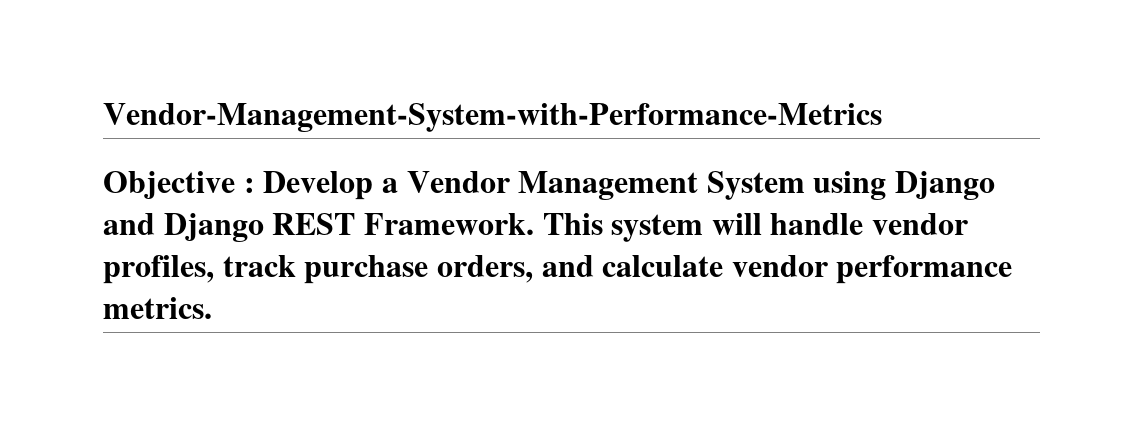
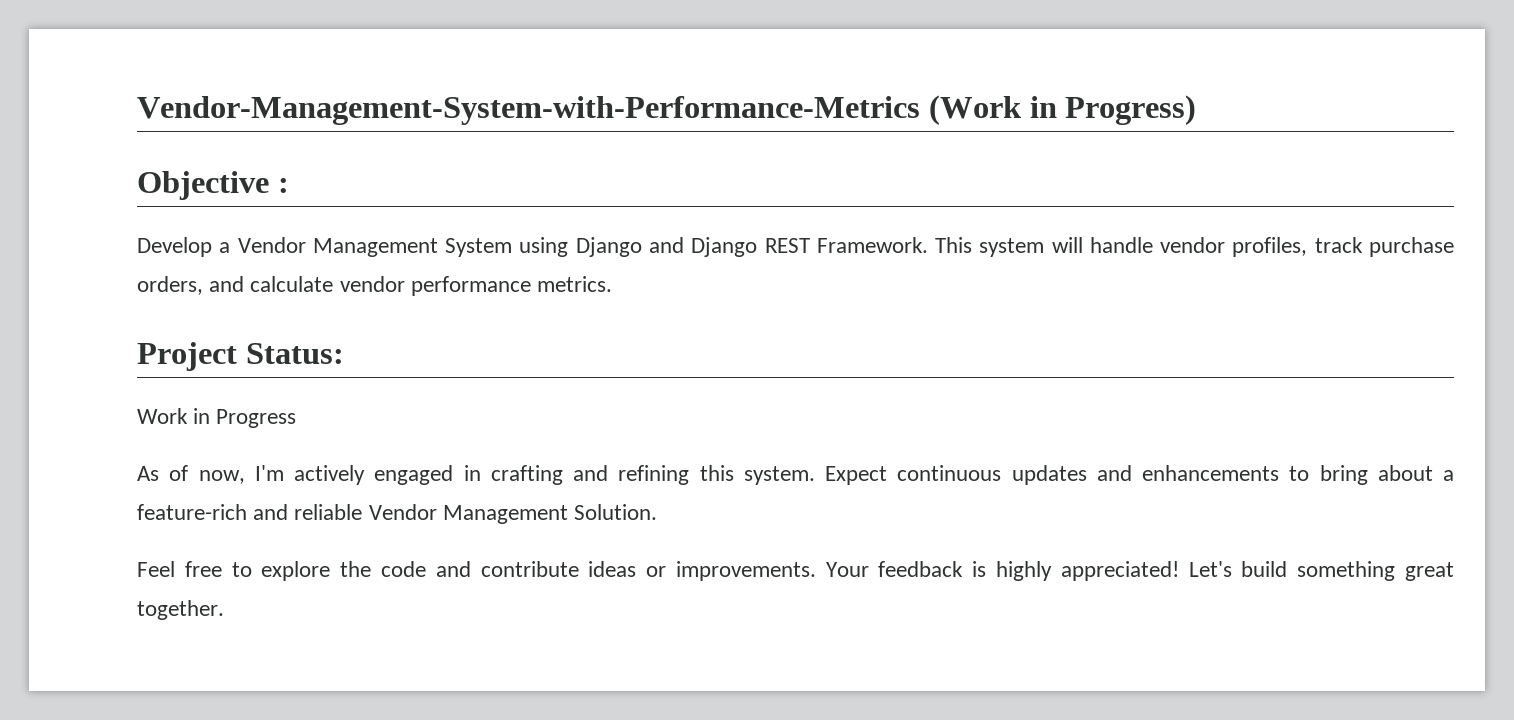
- Vendor-Management-System-with-Performance-Metrics
+ Vendor-Management-System-with-Performance-Metrics (Work in Progress)
- Objective : Develop a Vendor Management System using Django and Django REST Framework.
+ Objective :
+ Develop a Vendor Management System using Django and Django REST Framework.
+ Project Status:
+ Work in Progress
+ As of now, I'm actively engaged in crafting and refining this system. Expect continuous updates and enhancements to bring about a feature-rich and reliable Vendor Management Solution.
+ Feel free to explore the code and contribute ideas or improvements. Your feedback is highly appreciated! Let's build something great together.

